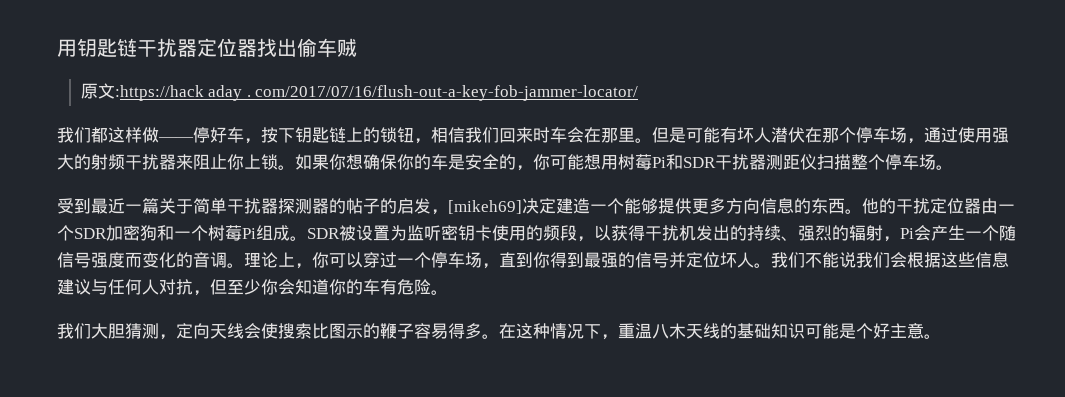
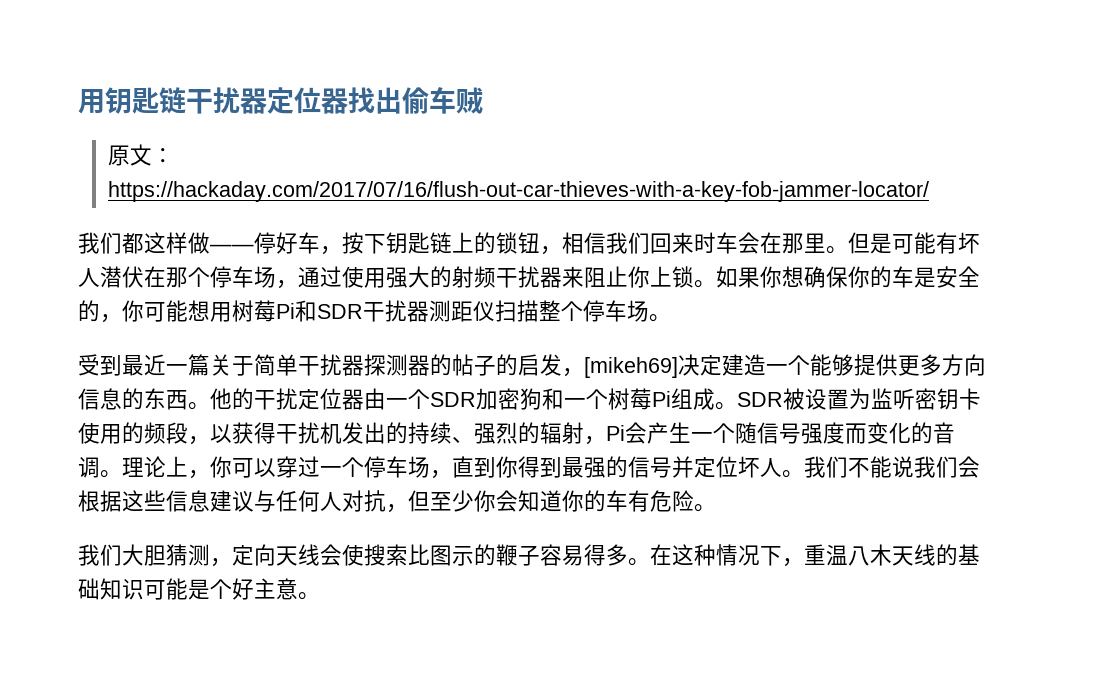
- 原文:https://hack aday . com/2017/07/16/flush-out-a-key-fob-jammer-locator/
+ 原文：https://hackaday.com/2017/07/16/flush-out-car-thieves-with-a-key-fob-jammer-locator/

